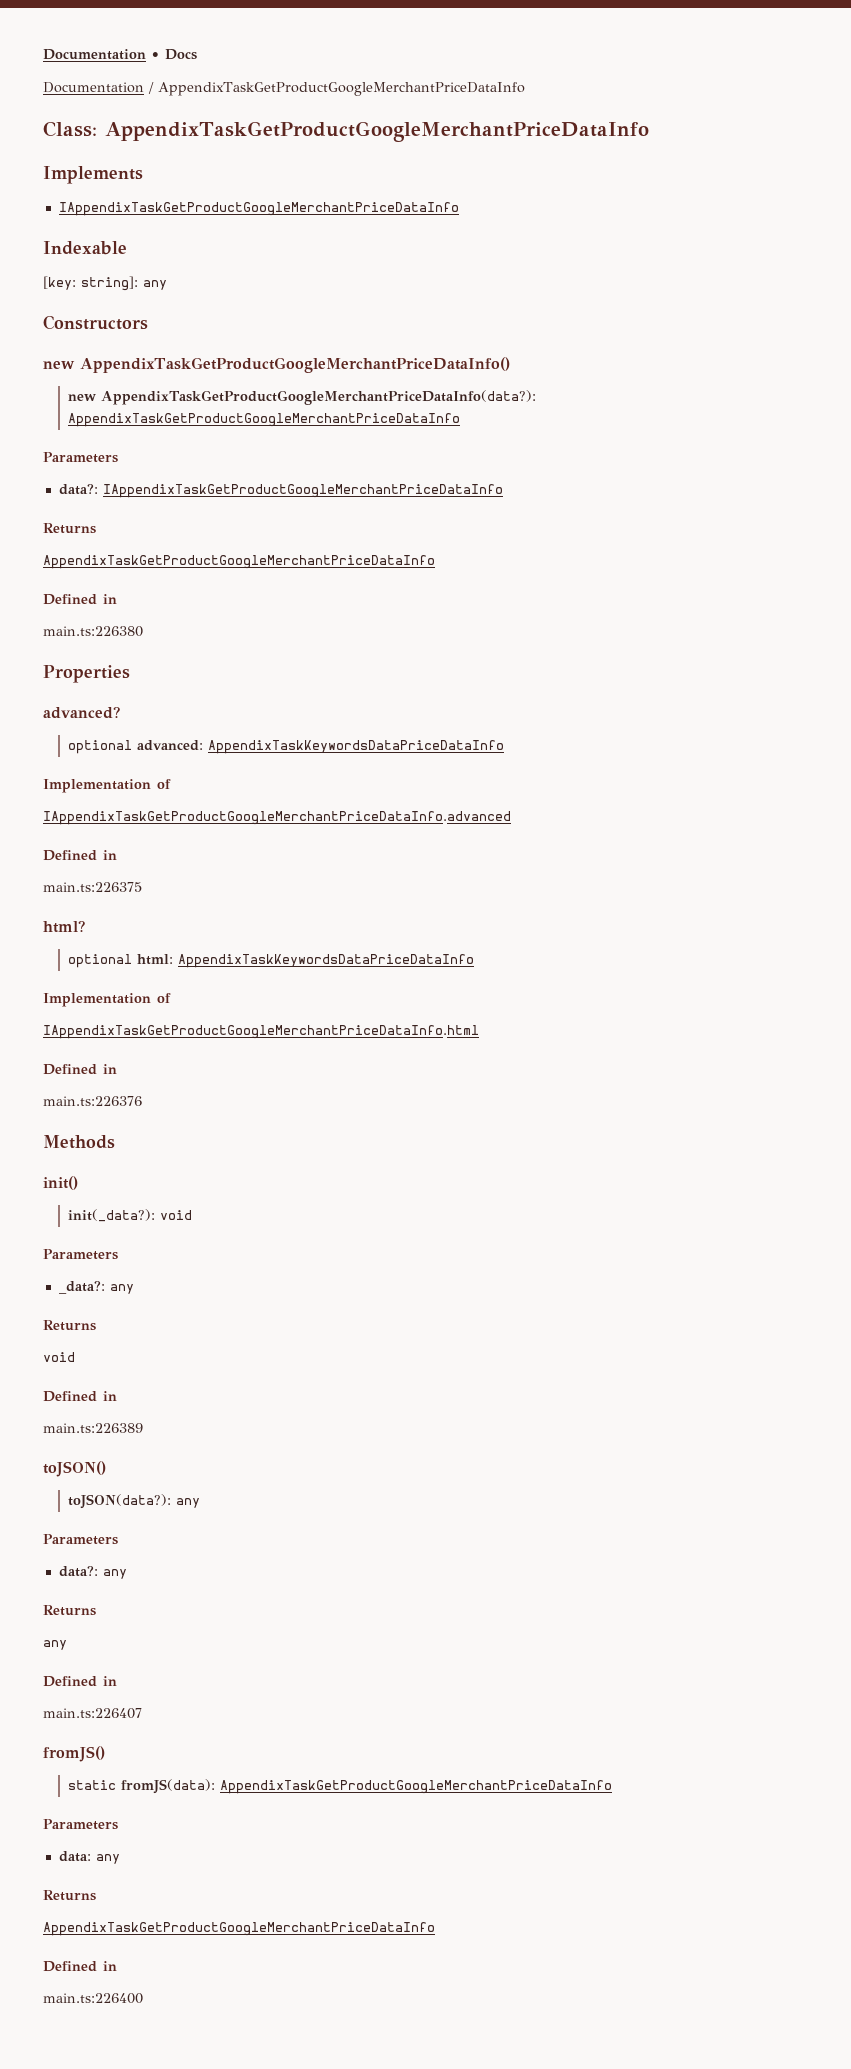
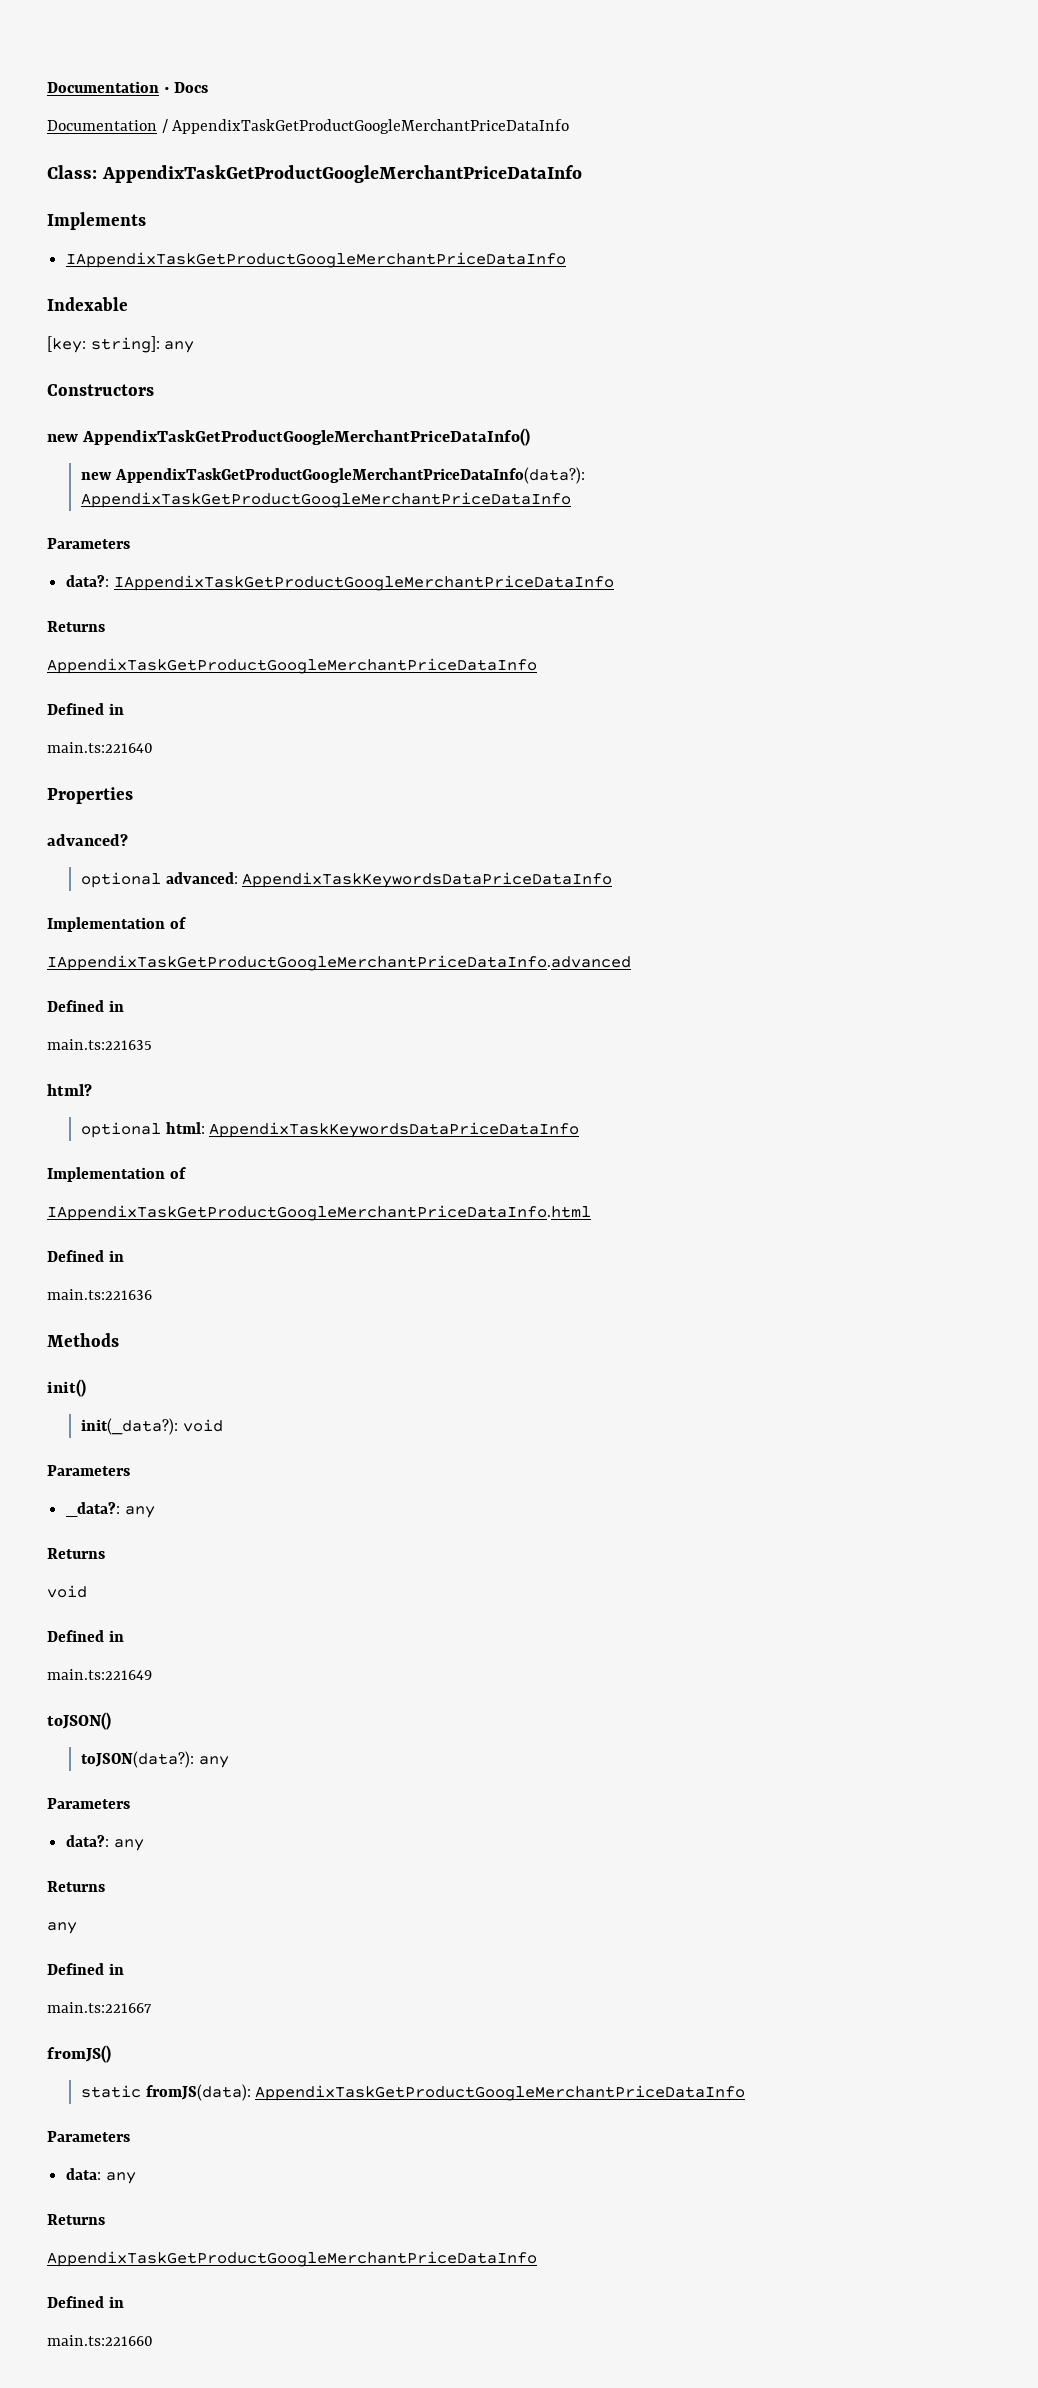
- main.ts:226380
+ main.ts:221640
- main.ts:226375
+ main.ts:221635
- main.ts:226376
+ main.ts:221636
- main.ts:226389
+ main.ts:221649
- main.ts:226407
+ main.ts:221667
- main.ts:226400
+ main.ts:221660

